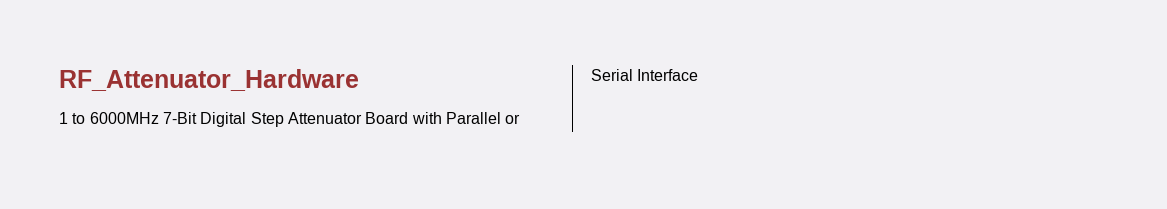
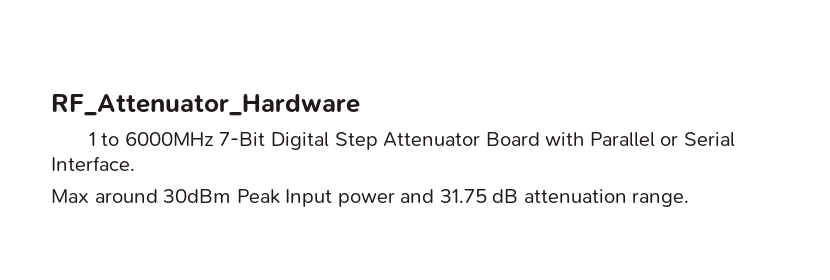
- 1 to 6000MHz 7-Bit Digital Step Attenuator Board with Parallel or Serial Interface
+ 1 to 6000MHz 7-Bit Digital Step Attenuator Board with Parallel or Serial Interface.
+ Max around 30dBm Peak Input power and 31.75 dB attenuation range.

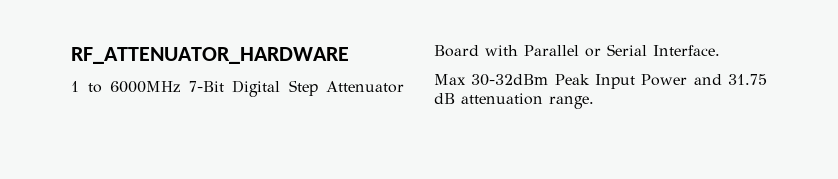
- RF_Attenuator_Hardware
+ RF_ATTENUATOR_HARDWARE
- Max around 30dBm Peak Input power and 31.75 dB attenuation range.
+ Max 30-32dBm Peak Input Power and 31.75 dB attenuation range.

